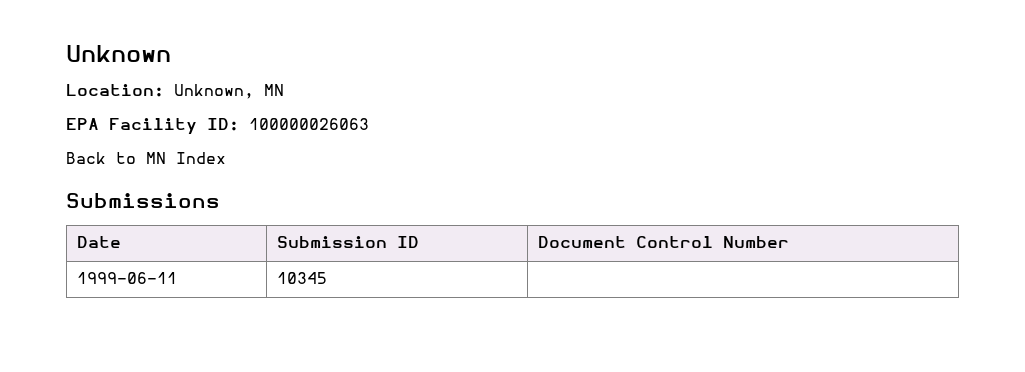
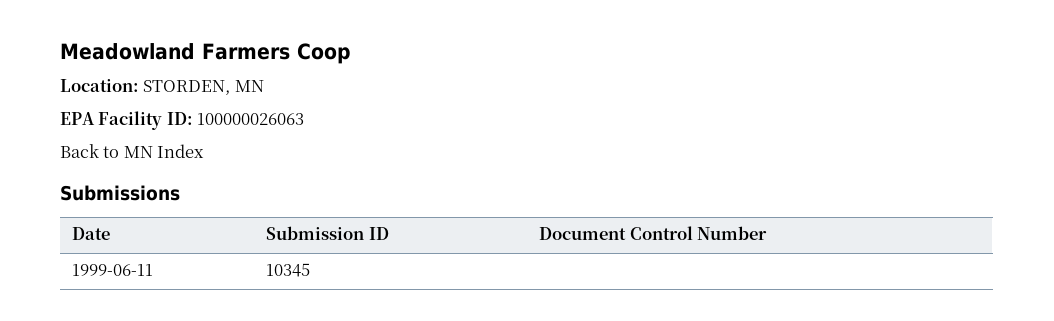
- Unknown
+ Meadowland Farmers Coop
- Location: Unknown, MN
+ Location: STORDEN, MN

